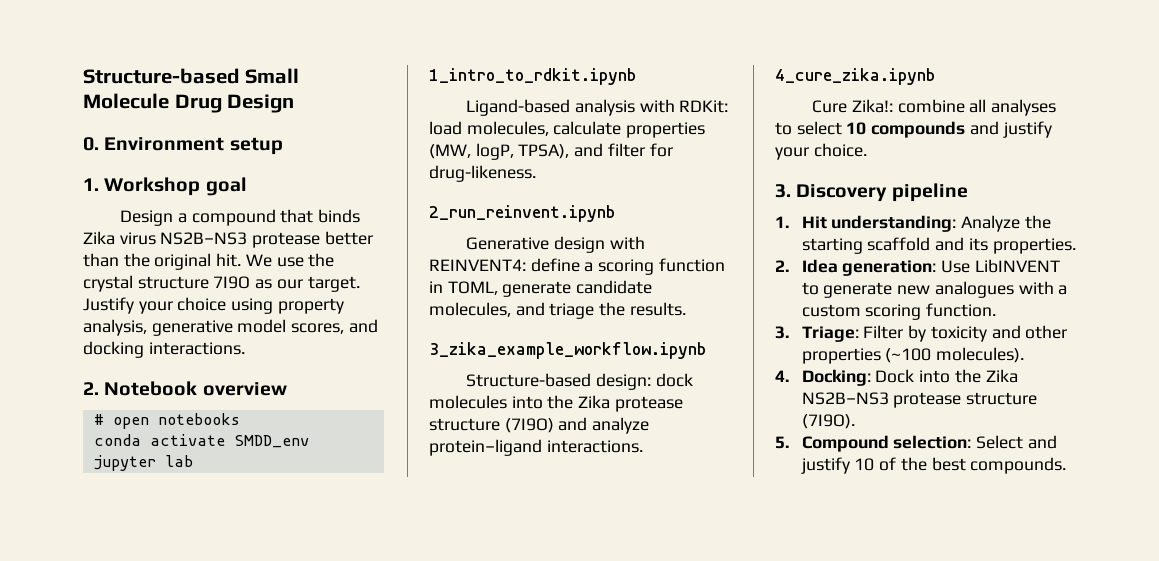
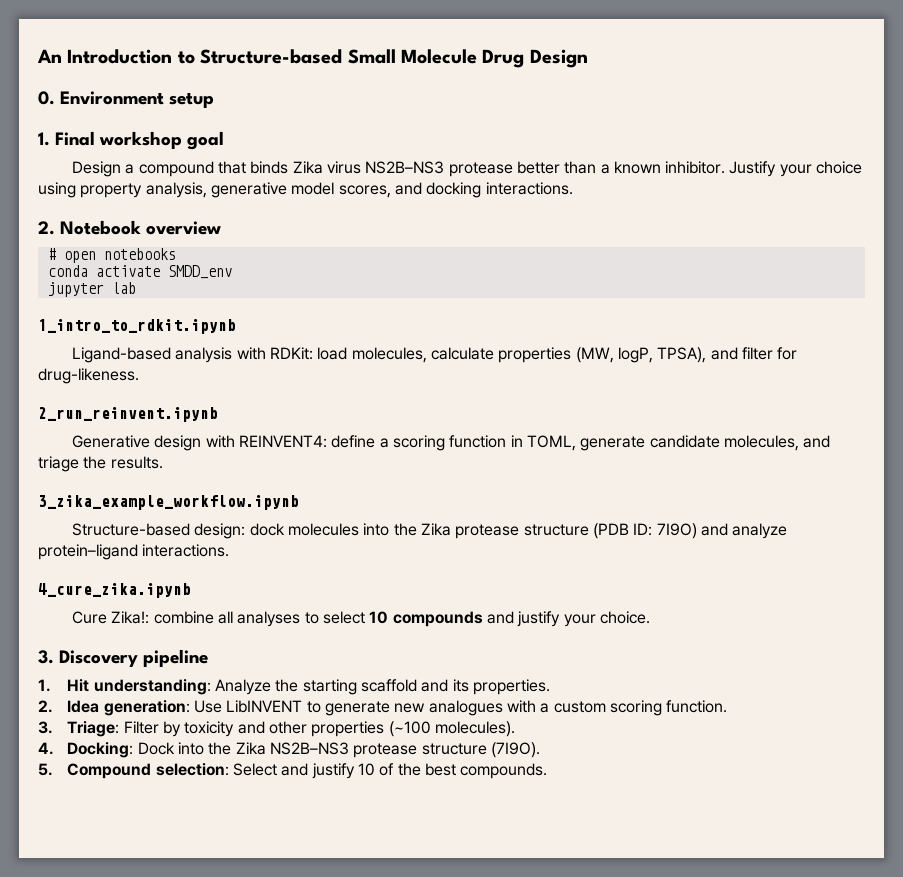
- Structure-based Small Molecule Drug Design
+ An Introduction to Structure-based Small Molecule Drug Design
- 1. Workshop goal
+ 1. Final workshop goal
- Design a compound that binds Zika virus NS2B–NS3 protease better than the original hit. We use the crystal structure 7I9O as our target.
+ Design a compound that binds Zika virus NS2B–NS3 protease better than a known inhibitor.
- Structure-based design: dock molecules into the Zika protease structure (7I9O) and analyze protein–ligand interactions.
+ Structure-based design: dock molecules into the Zika protease structure (PDB ID: 7I9O) and analyze protein–ligand interactions.

